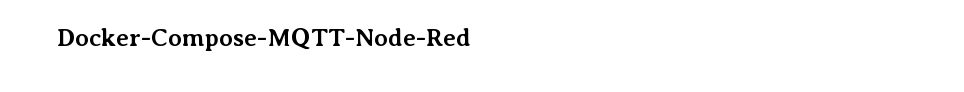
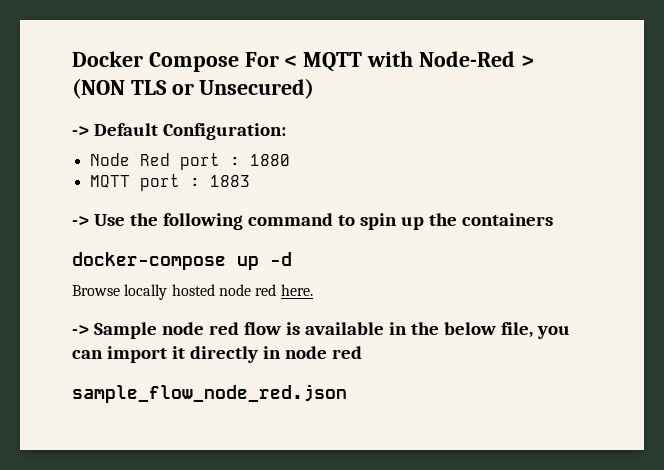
- Docker-Compose-MQTT-Node-Red
+ Docker Compose For < MQTT with Node-Red > (NON TLS or Unsecured)
+ -> Default Configuration:
+ Node Red port : 1880
+ MQTT port : 1883
+ -> Use the following command to spin up the containers
+ docker-compose up -d
+ Browse locally hosted node red here.
+ -> Sample node red flow is available in the below file, you can import it directly in node red
+ sample_flow_node_red.json

